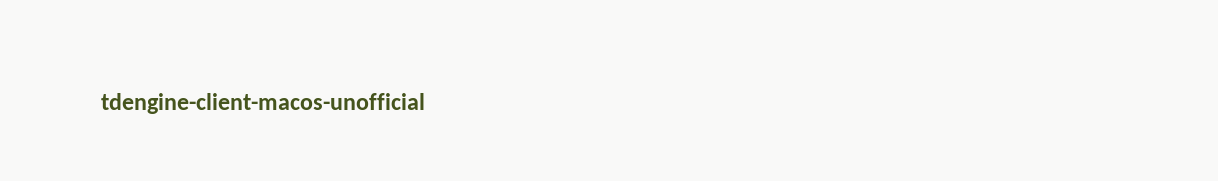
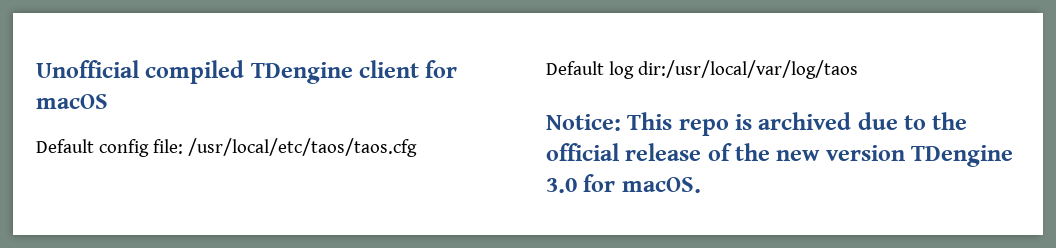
- tdengine-client-macos-unofficial
+ Unofficial compiled TDengine client for macOS
+ Default config file: /usr/local/etc/taos/taos.cfg
+ Default log dir:/usr/local/var/log/taos
+ Notice: This repo is archived due to the official release of the new version TDengine 3.0 for macOS.

